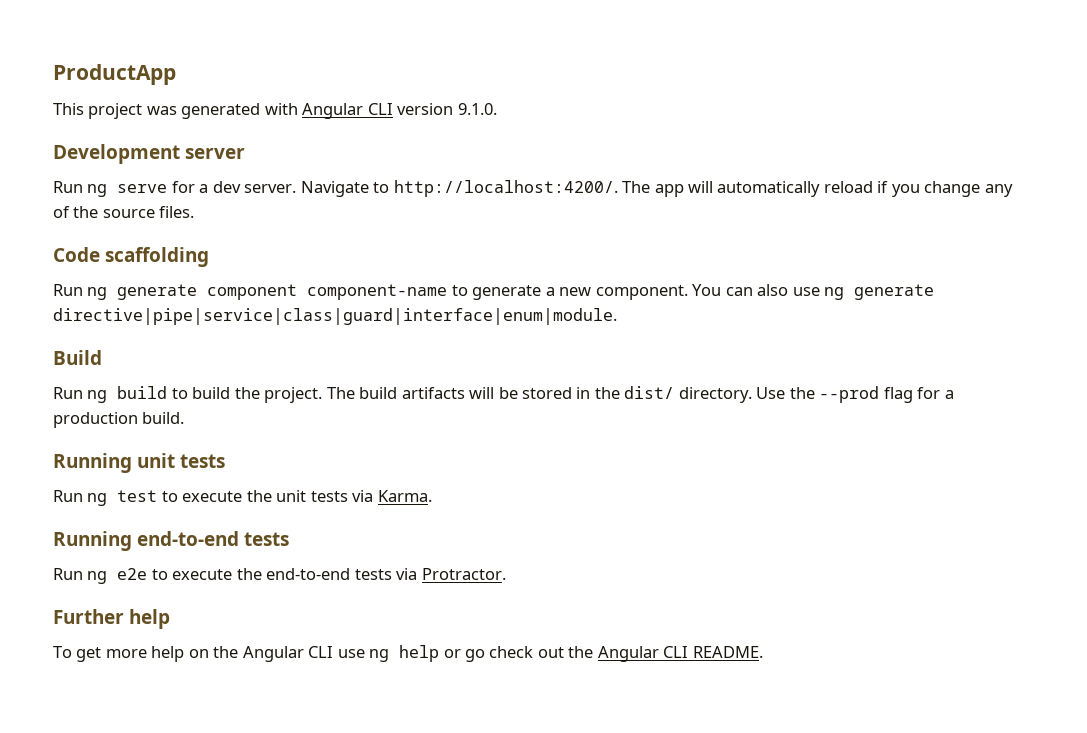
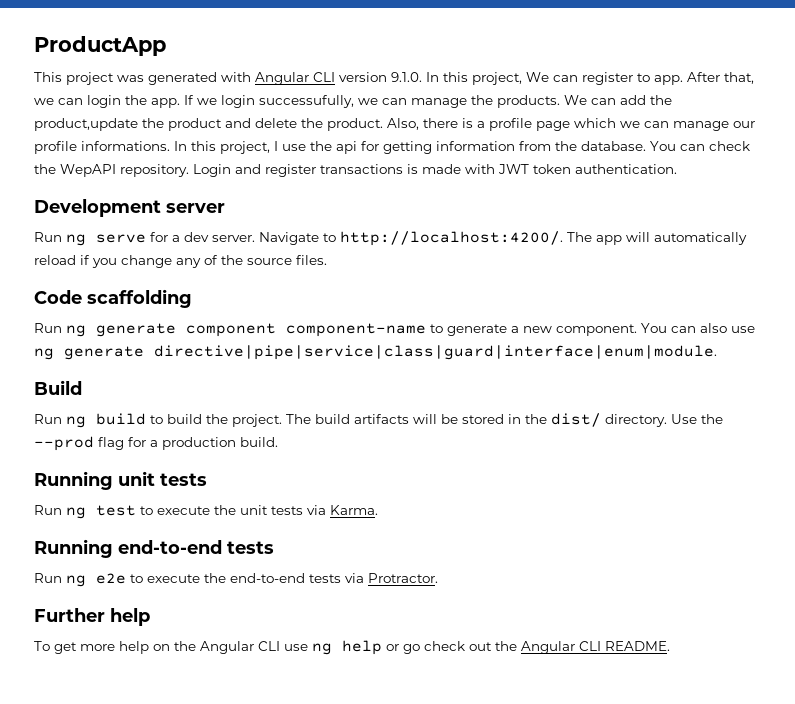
- This project was generated with Angular CLI version 9.1.0.
+ This project was generated with Angular CLI version 9.1.0. In this project, We can register to app. After that, we can login the app. If we login successufully, we can manage the products. We can add the product,update the product and delete the product. Also, there is a profile page which we can manage our profile informations. In this project, I use the api for getting information from the database. You can check the WepAPI repository. Login and register transactions is made with JWT token authentication.

